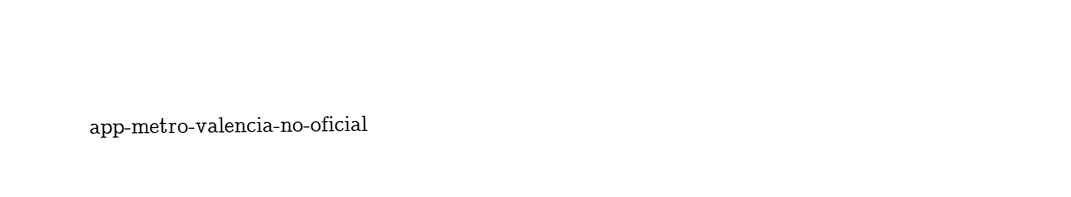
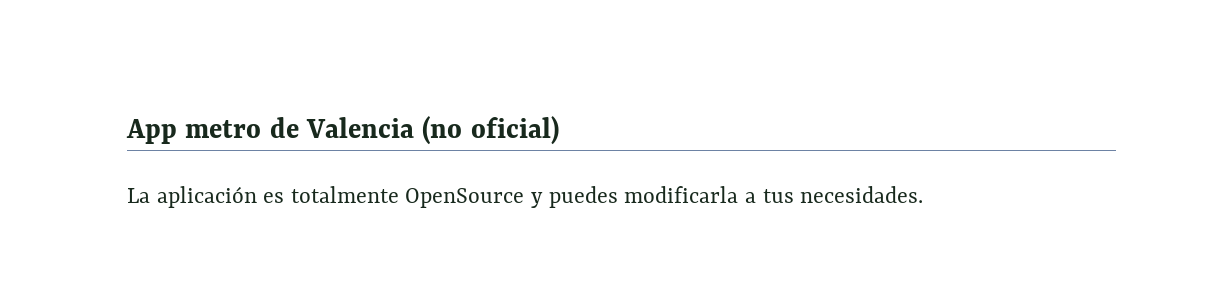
- app-metro-valencia-no-oficial
+ App metro de Valencia (no oficial)
+ La aplicación es totalmente OpenSource y puedes modificarla a tus necesidades.

